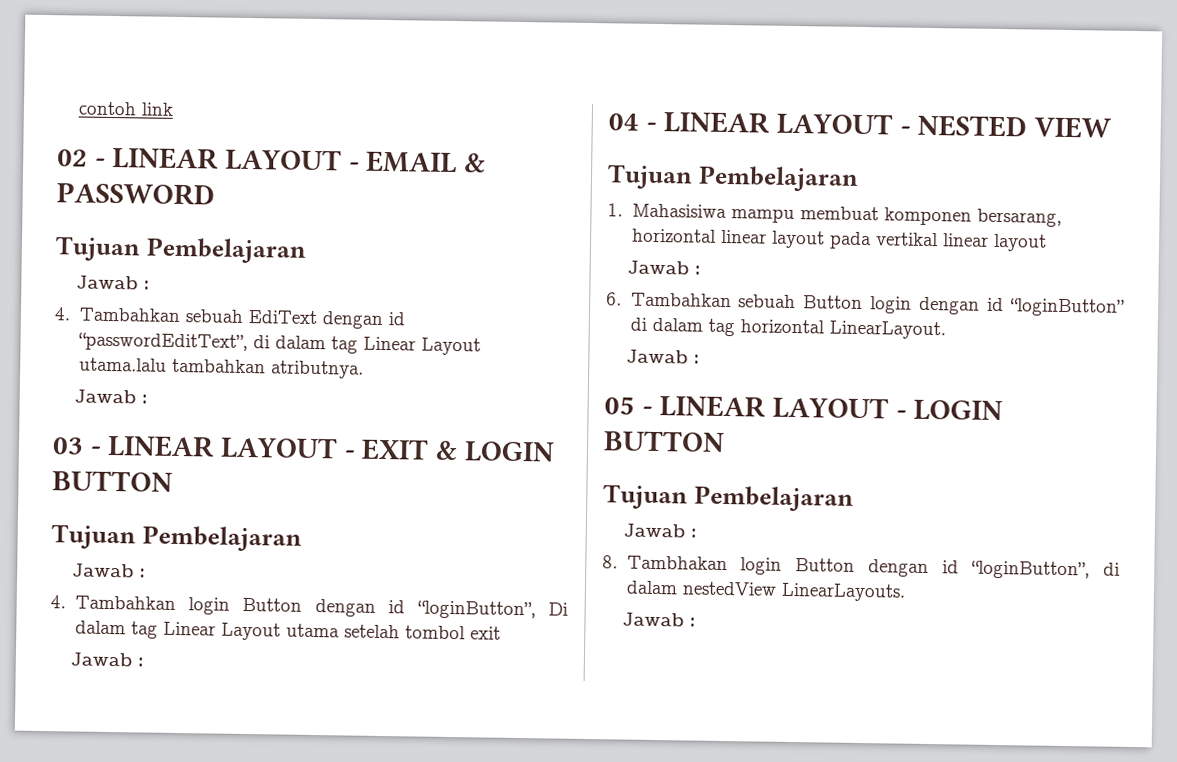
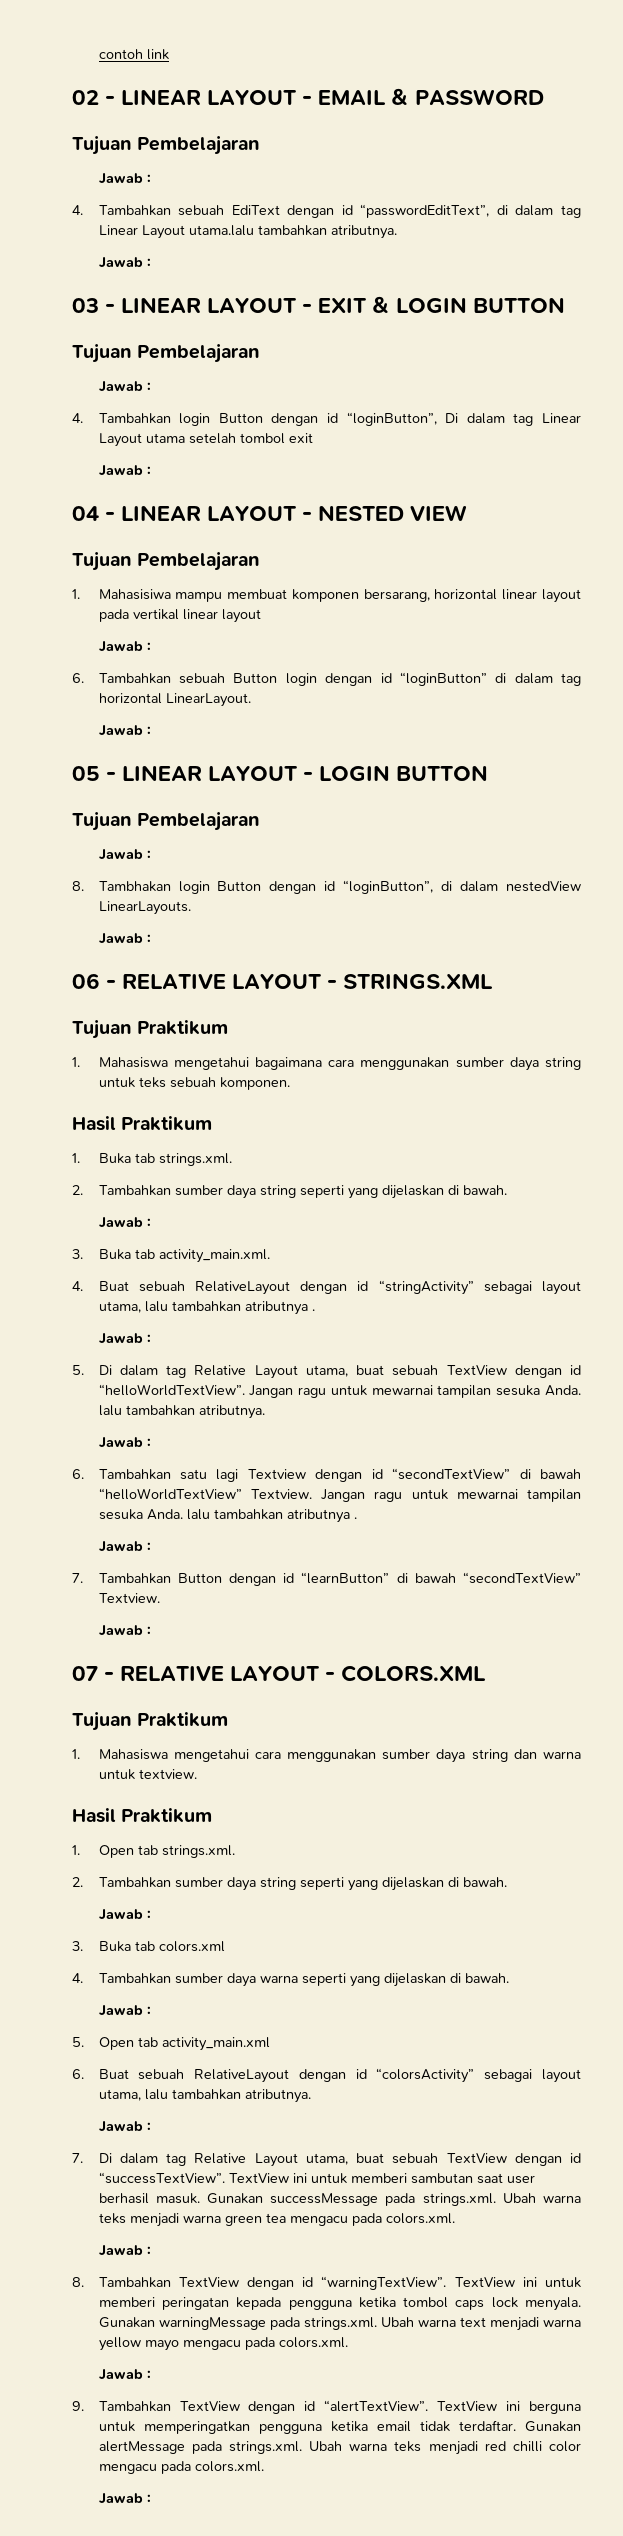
+ 06 - RELATIVE LAYOUT - STRINGS.XML
+ Tujuan Praktikum
+ 1. Mahasiswa mengetahui bagaimana cara menggunakan sumber daya string untuk teks sebuah komponen.
+ Hasil Praktikum
+ 1. Buka tab strings.xml.
+ 2. Tambahkan sumber daya string seperti yang dijelaskan di bawah.
+ Jawab :
+ 3. Buka tab activity_main.xml.
+ 4. Buat sebuah RelativeLayout dengan id “stringActivity” sebagai layout utama, lalu tambahkan atributnya .
+ Jawab :
+ 5. Di dalam tag Relative Layout utama, buat sebuah TextView dengan id “helloWorldTextView”. Jangan ragu untuk mewarnai tampilan sesuka Anda. lalu tambahkan atributnya.
+ Jawab :
+ 6. Tambahkan satu lagi Textview dengan id “secondTextView” di bawah “helloWorldTextView” Textview. Jangan ragu untuk mewarnai tampilan sesuka Anda. lalu tambahkan atributnya .
+ Jawab :
+ 7. Tambahkan Button dengan id “learnButton” di bawah “secondTextView” Textview.
+ Jawab :
+ 07 - RELATIVE LAYOUT - COLORS.XML
+ Tujuan Praktikum
+ 1. Mahasiswa mengetahui cara menggunakan sumber daya string dan warna untuk textview.
+ Hasil Praktikum
+ 1. Open tab strings.xml.
+ 2. Tambahkan sumber daya string seperti yang dijelaskan di bawah.
+ Jawab :
+ 3. Buka tab colors.xml
+ 4. Tambahkan sumber daya warna seperti yang dijelaskan di bawah.
+ Jawab :
+ 5. Open tab activity_main.xml
+ 6. Buat sebuah RelativeLayout dengan id “colorsActivity” sebagai layout utama, lalu tambahkan atributnya.
+ Jawab :
+ 7. Di dalam tag Relative Layout utama, buat sebuah TextView dengan id “successTextView”. TextView ini untuk memberi sambutan saat user berhasil masuk. Gunakan successMessage pada strings.xml. Ubah warna teks menjadi warna green tea mengacu pada colors.xml.
+ Jawab :
+ 8. Tambahkan TextView dengan id “warningTextView”. TextView ini untuk memberi peringatan kepada pengguna ketika tombol caps lock menyala. Gunakan warningMessage pada strings.xml. Ubah warna text menjadi warna yellow mayo mengacu pada colors.xml.
+ Jawab :
+ 9. Tambahkan TextView dengan id “alertTextView”. TextView ini berguna untuk memperingatkan pengguna ketika email tidak terdaftar. Gunakan alertMessage pada strings.xml. Ubah warna teks menjadi red chilli color mengacu pada colors.xml.
+ Jawab :

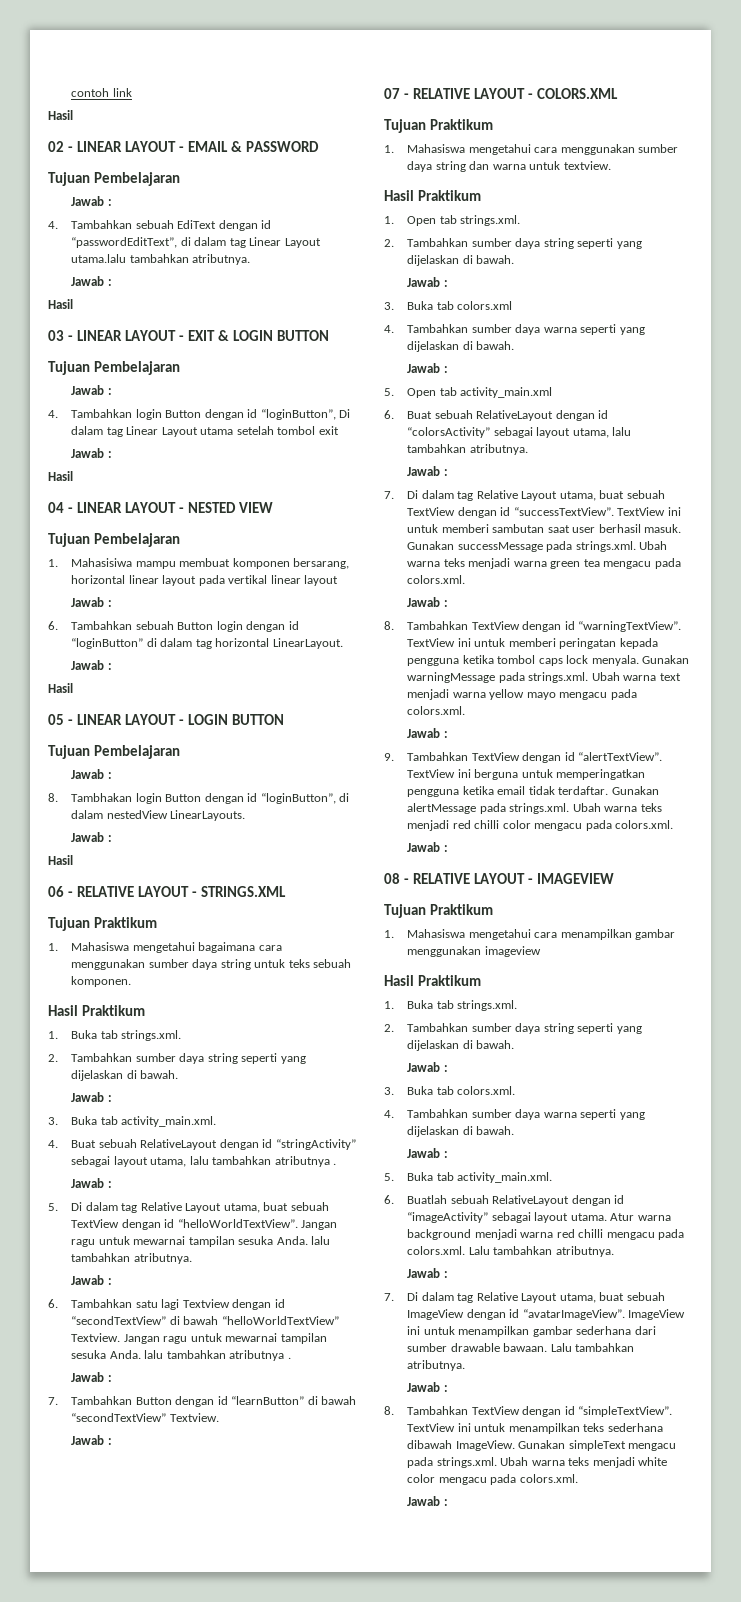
  contoh link
+ Hasil
  4. Tambahkan sebuah EdiText dengan id “passwordEditText”, di dalam tag Linear Layout utama.lalu tambahkan atributnya.
  Jawab :
+ Hasil
  4. Tambahkan login Button dengan id “loginButton”, Di dalam tag Linear Layout utama setelah tombol exit
  Jawab :
+ Hasil
  6. Tambahkan sebuah Button login dengan id “loginButton” di dalam tag horizontal LinearLayout.
  Jawab :
+ Hasil
  8. Tambhakan login Button dengan id “loginButton”, di dalam nestedView LinearLayouts.
  Jawab :
+ Hasil
+ 08 - RELATIVE LAYOUT - IMAGEVIEW
+ Tujuan Praktikum
+ 1. Mahasiswa mengetahui cara menampilkan gambar menggunakan imageview
+ Hasil Praktikum
+ 1. Buka tab strings.xml.
+ 2. Tambahkan sumber daya string seperti yang dijelaskan di bawah.
+ Jawab :
+ 3. Buka tab colors.xml.
+ 4. Tambahkan sumber daya warna seperti yang dijelaskan di bawah.
+ Jawab :
+ 5. Buka tab activity_main.xml.
+ 6. Buatlah sebuah RelativeLayout dengan id “imageActivity” sebagai layout utama. Atur warna background menjadi warna red chilli mengacu pada colors.xml. Lalu tambahkan atributnya.
+ Jawab :
+ 7. Di dalam tag Relative Layout utama, buat sebuah ImageView dengan id “avatarImageView”. ImageView ini untuk menampilkan gambar sederhana dari sumber drawable bawaan. Lalu tambahkan atributnya.
+ Jawab :
+ 8. Tambahkan TextView dengan id “simpleTextView”. TextView ini untuk menampilkan teks sederhana dibawah ImageView. Gunakan simpleText mengacu pada strings.xml. Ubah warna teks menjadi white color mengacu pada colors.xml.
+ Jawab :

